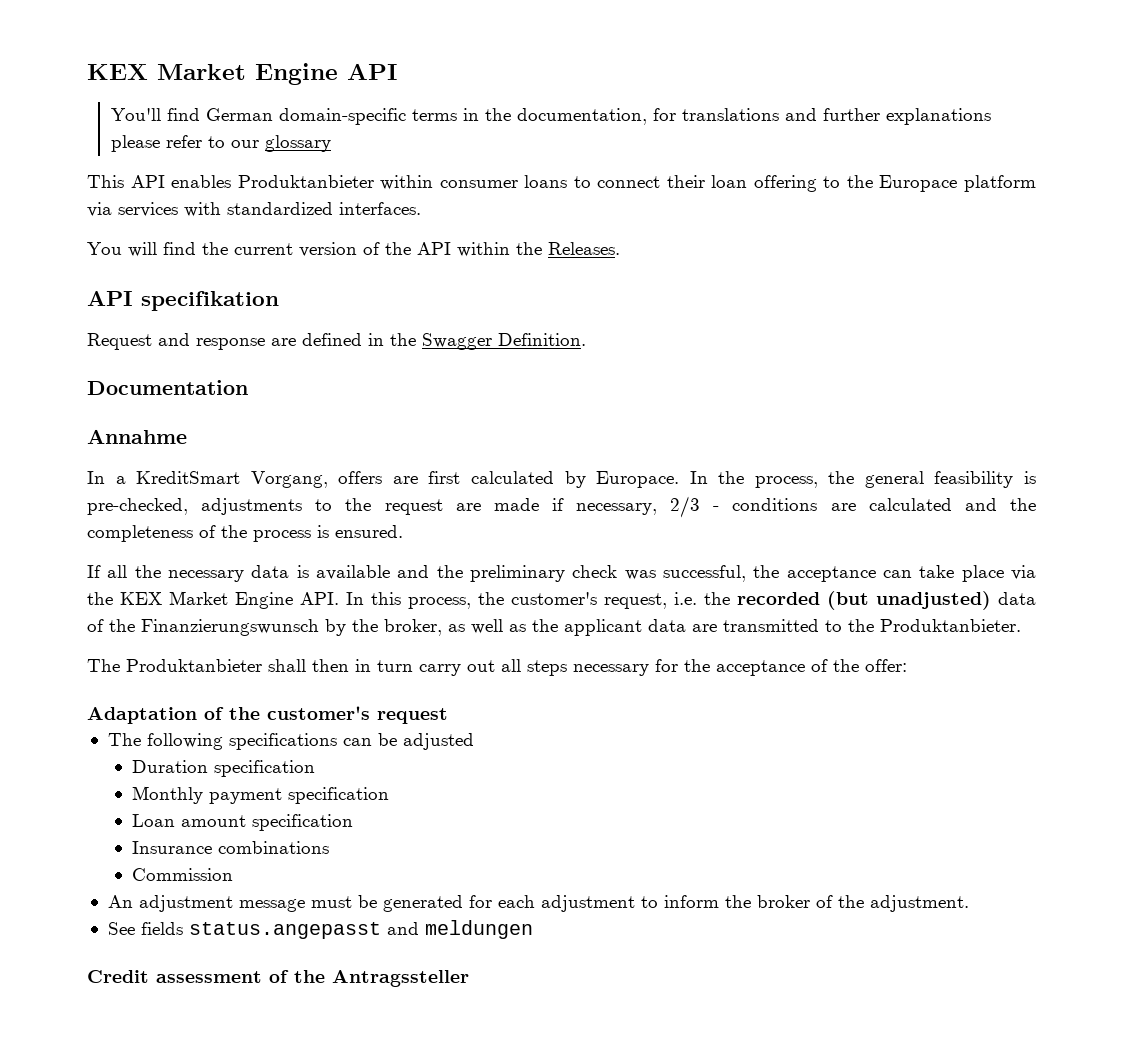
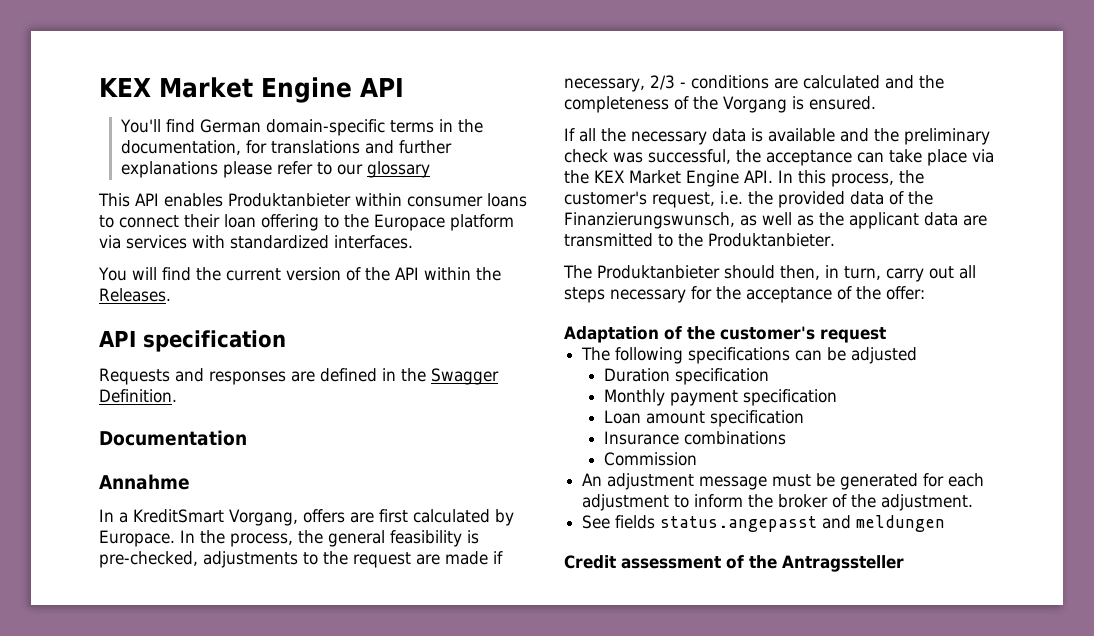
- API specifikation
- Request and response are defined in the Swagger Definition.
+ API specification
+ Requests and responses are defined in the Swagger Definition.
- In the process, the general feasibility is pre-checked, adjustments to the request are made if necessary, 2/3 - conditions are calculated and the completeness of the process is ensured.
+ In the process, the general feasibility is pre-checked, adjustments to the request are made if necessary, 2/3 - conditions are calculated and the completeness of the Vorgang is ensured.
- If all the necessary data is available and the preliminary check was successful, the acceptance can take place via the KEX Market Engine API. In this process, the customer's request, i.e. the recorded (but unadjusted) data of the Finanzierungswunsch by the broker, as well as the applicant data are transmitted to the Produktanbieter.
+ If all the necessary data is available and the preliminary check was successful, the acceptance can take place via the KEX Market Engine API. In this process, the customer's request, i.e. the provided data of the Finanzierungswunsch, as well as the applicant data are transmitted to the Produktanbieter.
- The Produktanbieter shall then in turn carry out all steps necessary for the acceptance of the offer:
+ The Produktanbieter should then, in turn, carry out all steps necessary for the acceptance of the offer:

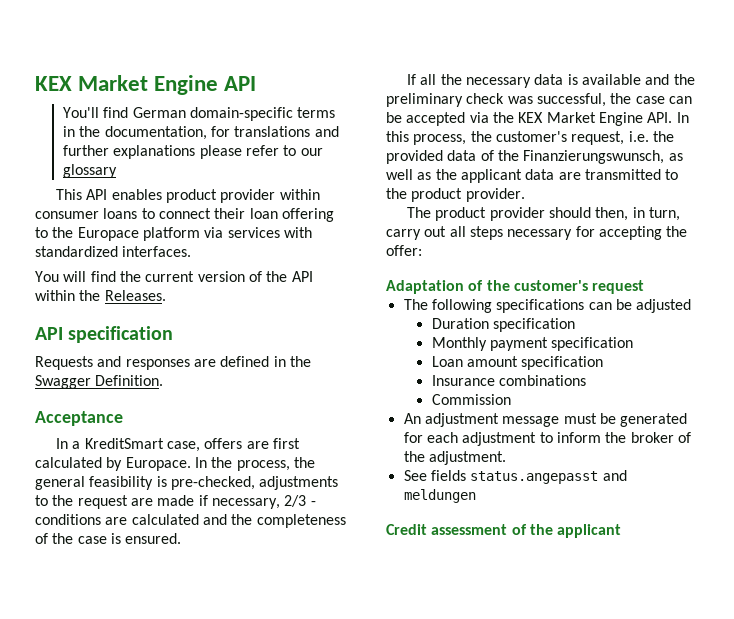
- This API enables Produktanbieter within consumer loans to connect their loan offering to the Europace platform via services with standardized interfaces.
+ This API enables product provider within consumer loans to connect their loan offering to the Europace platform via services with standardized interfaces.
- Documentation
- Annahme
+ Acceptance
- In a KreditSmart Vorgang, offers are first calculated by Europace.
+ In a KreditSmart case, offers are first calculated by Europace.
- In the process, the general feasibility is pre-checked, adjustments to the request are made if necessary, 2/3 - conditions are calculated and the completeness of the Vorgang is ensured.
+ In the process, the general feasibility is pre-checked, adjustments to the request are made if necessary, 2/3 - conditions are calculated and the completeness of the case is ensured.
- If all the necessary data is available and the preliminary check was successful, the acceptance can take place via the KEX Market Engine API. In this process, the customer's request, i.e. the provided data of the Finanzierungswunsch, as well as the applicant data are transmitted to the Produktanbieter.
- The Produktanbieter should then, in turn, carry out all steps necessary for the acceptance of the offer:
+ If all the necessary data is available and the preliminary check was successful, the case can be accepted via the KEX Market Engine API. In this process, the customer's request, i.e. the provided data of the Finanzierungswunsch, as well as the applicant data are transmitted to the product provider.
+ The product provider should then, in turn, carry out all steps necessary for accepting the offer:
- Credit assessment of the Antragssteller
+ Credit assessment of the applicant

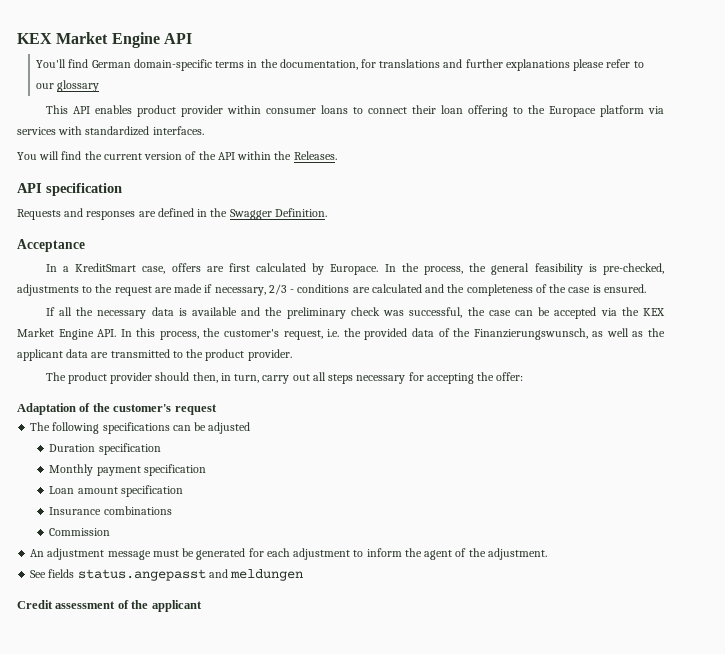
- An adjustment message must be generated for each adjustment to inform the broker of the adjustment.
+ An adjustment message must be generated for each adjustment to inform the agent of the adjustment.

